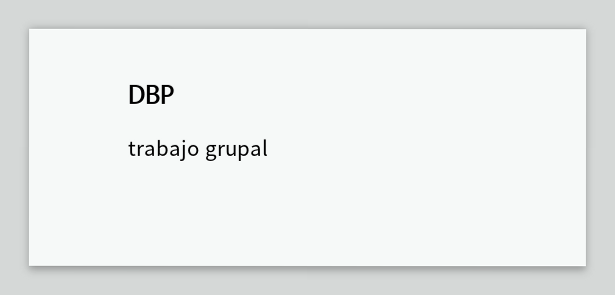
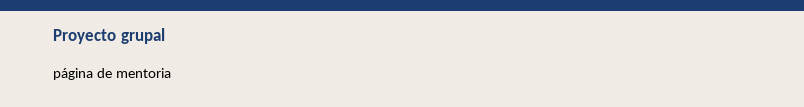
- DBP
- trabajo grupal
+ Proyecto grupal
+ página de mentoria

